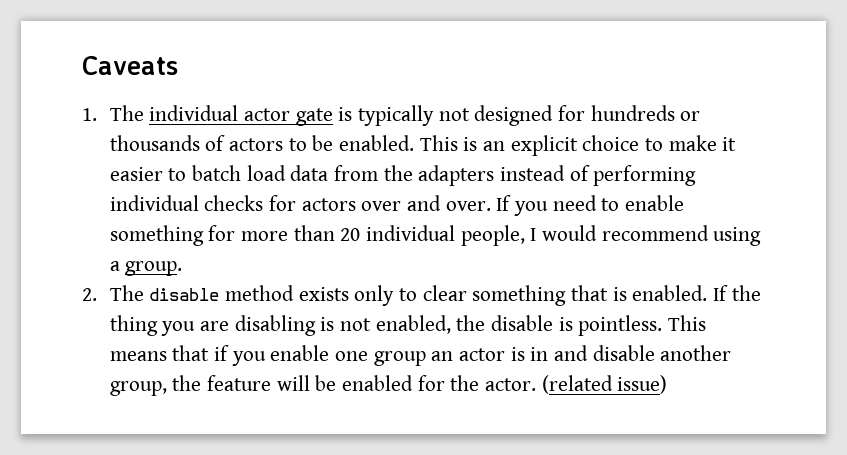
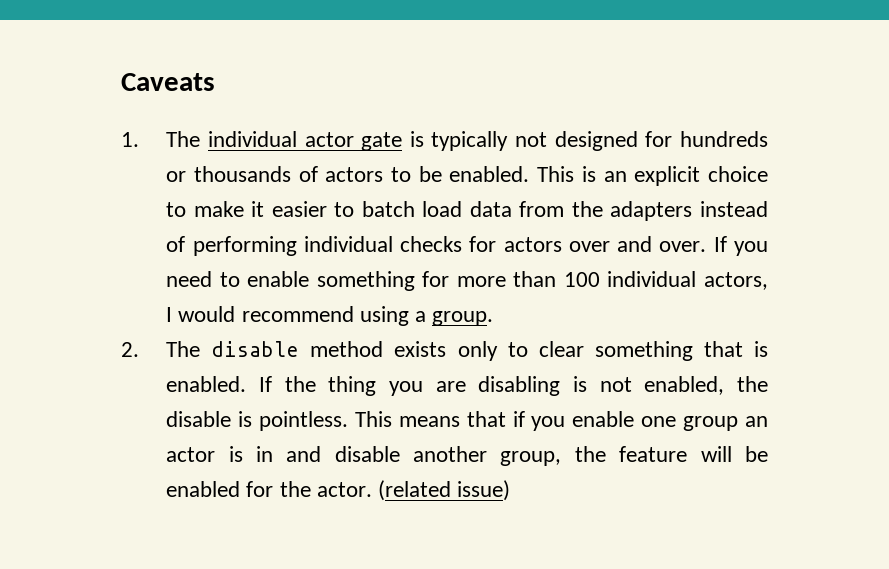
- If you need to enable something for more than 20 individual people, I would recommend using a group.
+ If you need to enable something for more than 100 individual actors, I would recommend using a group.

